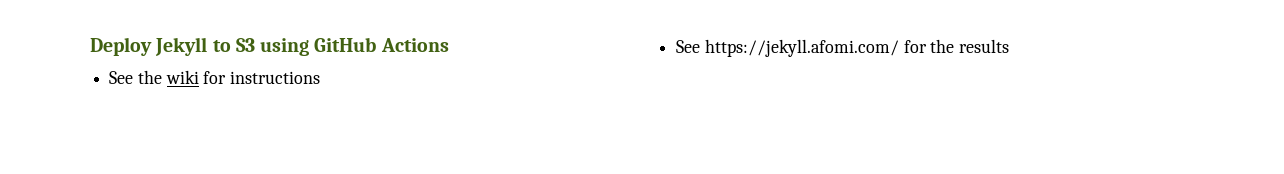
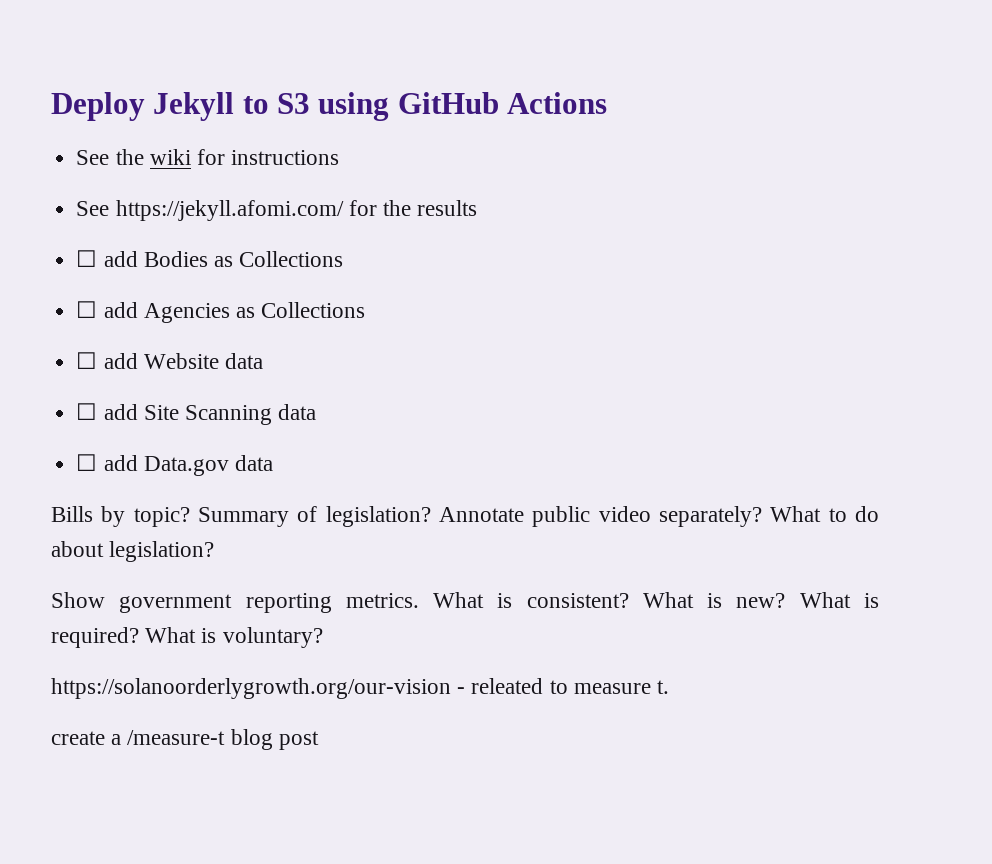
+ ☐ add Bodies as Collections
+ ☐ add Agencies as Collections
+ ☐ add Website data
+ ☐ add Site Scanning data
+ ☐ add Data.gov data
+ Bills by topic? Summary of legislation? Annotate public video separately? What to do about legislation?
+ Show government reporting metrics. What is consistent? What is new? What is required? What is voluntary?
+ https://solanoorderlygrowth.org/our-vision - releated to measure t.
+ create a /measure-t blog post

